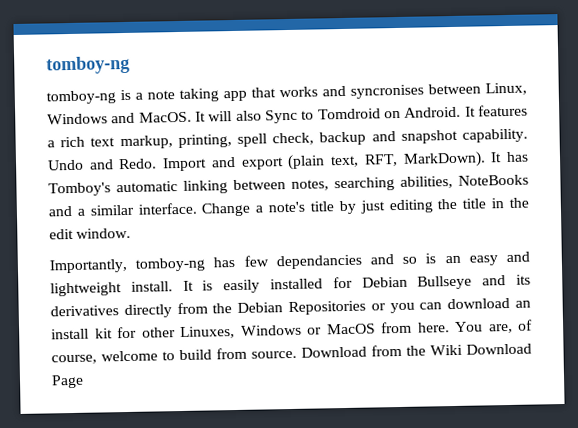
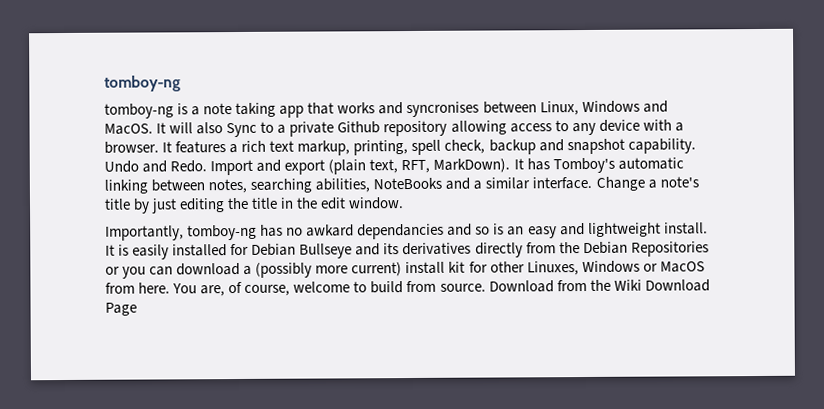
- It will also Sync to Tomdroid on Android.
+ It will also Sync to a private Github repository allowing access to any device with a browser.
- Importantly, tomboy-ng has few dependancies and so is an easy and lightweight install.
+ Importantly, tomboy-ng has no awkard dependancies and so is an easy and lightweight install.
- It is easily installed for Debian Bullseye and its derivatives directly from the Debian Repositories or you can download an install kit for other Linuxes, Windows or MacOS from here.
+ It is easily installed for Debian Bullseye and its derivatives directly from the Debian Repositories or you can download a (possibly more current) install kit for other Linuxes, Windows or MacOS from here.

